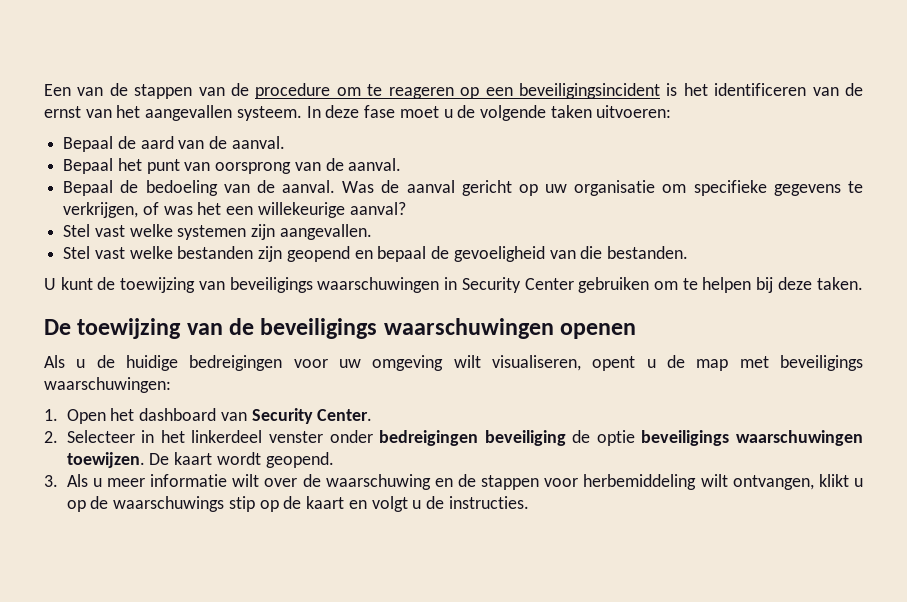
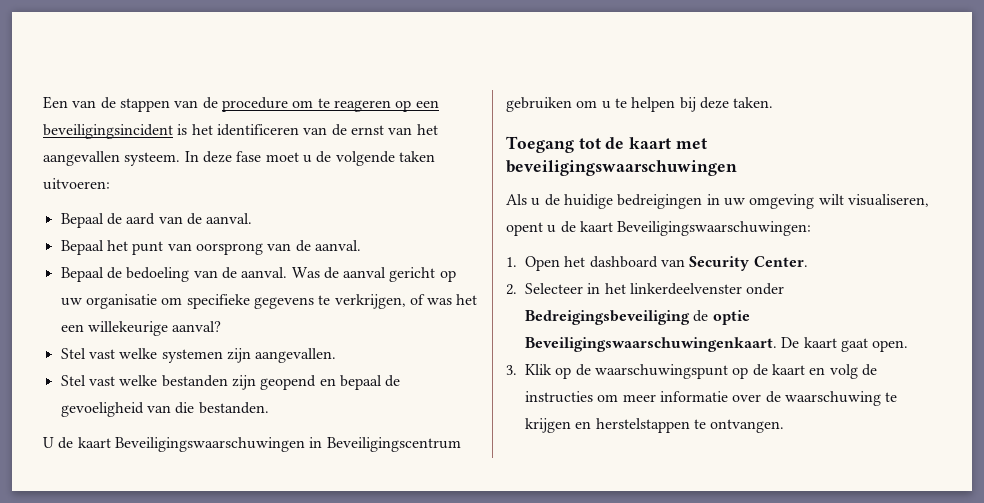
- U kunt de toewijzing van beveiligings waarschuwingen in Security Center gebruiken om te helpen bij deze taken.
+ U de kaart Beveiligingswaarschuwingen in Beveiligingscentrum gebruiken om u te helpen bij deze taken.
- De toewijzing van de beveiligings waarschuwingen openen
+ Toegang tot de kaart met beveiligingswaarschuwingen
- Als u de huidige bedreigingen voor uw omgeving wilt visualiseren, opent u de map met beveiligings waarschuwingen:
+ Als u de huidige bedreigingen in uw omgeving wilt visualiseren, opent u de kaart Beveiligingswaarschuwingen:
- 2. Selecteer in het linkerdeel venster onder bedreigingen beveiliging de optie beveiligings waarschuwingen toewijzen. De kaart wordt geopend.
- 3. Als u meer informatie wilt over de waarschuwing en de stappen voor herbemiddeling wilt ontvangen, klikt u op de waarschuwings stip op de kaart en volgt u de instructies.
+ 2. Selecteer in het linkerdeelvenster onder Bedreigingsbeveiliging de optie Beveiligingswaarschuwingenkaart. De kaart gaat open.
+ 3. Klik op de waarschuwingspunt op de kaart en volg de instructies om meer informatie over de waarschuwing te krijgen en herstelstappen te ontvangen.

